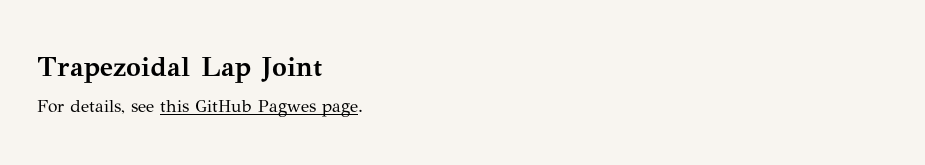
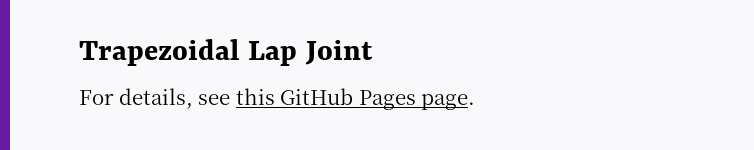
- For details, see this GitHub Pagwes page.
+ For details, see this GitHub Pages page.

